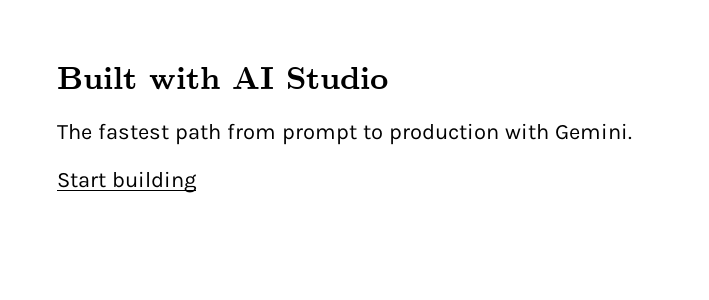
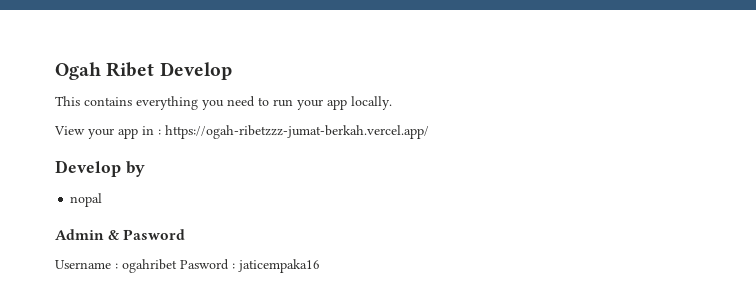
- Built with AI Studio
- The fastest path from prompt to production with Gemini.
- Start building
+ Ogah Ribet Develop
+ This contains everything you need to run your app locally.
+ View your app in : https://ogah-ribetzzz-jumat-berkah.vercel.app/
+ Develop by
+ nopal
+ Admin & Pasword
+ Username : ogahribet Pasword : jaticempaka16

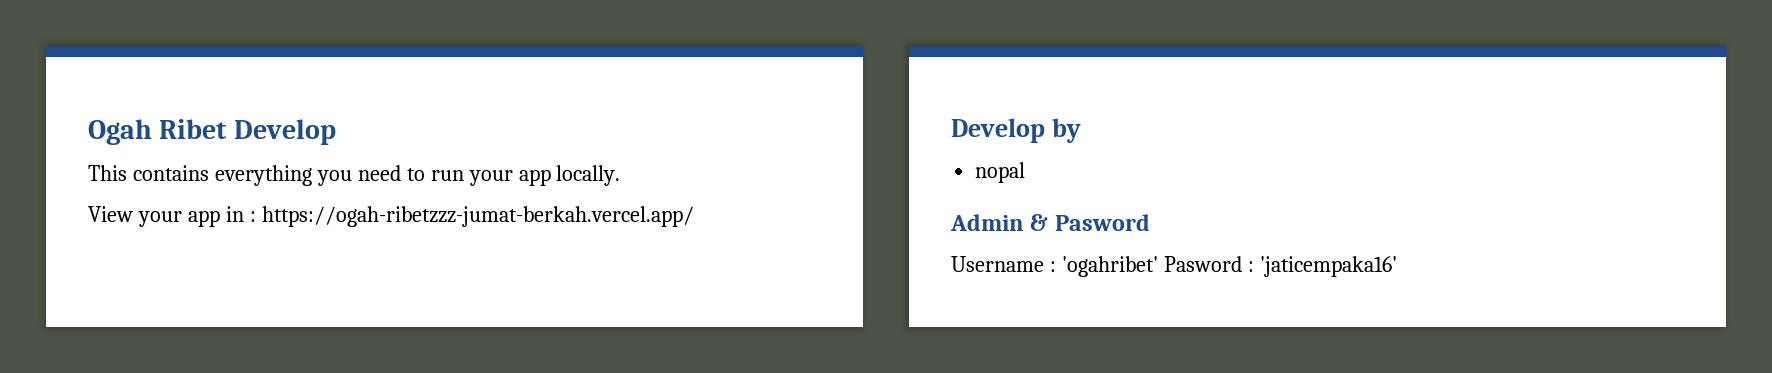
- Username : ogahribet Pasword : jaticempaka16
+ Username : 'ogahribet' Pasword : 'jaticempaka16'

